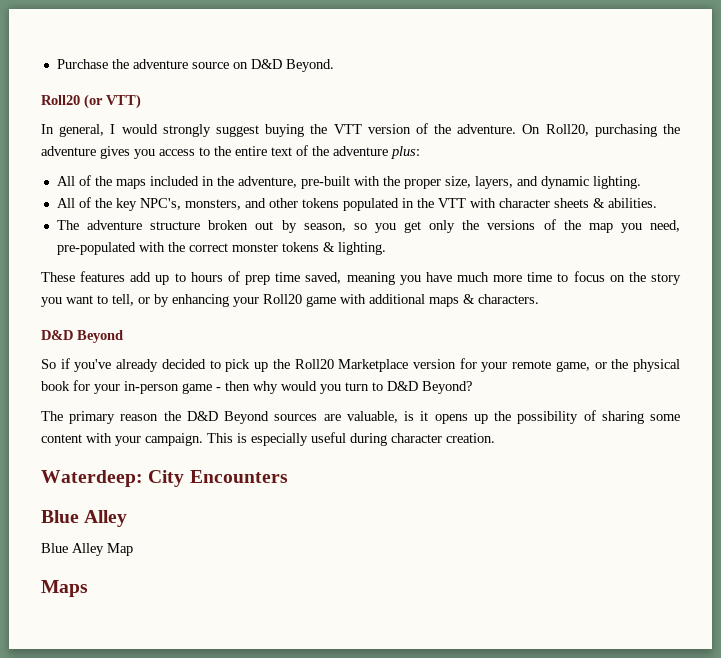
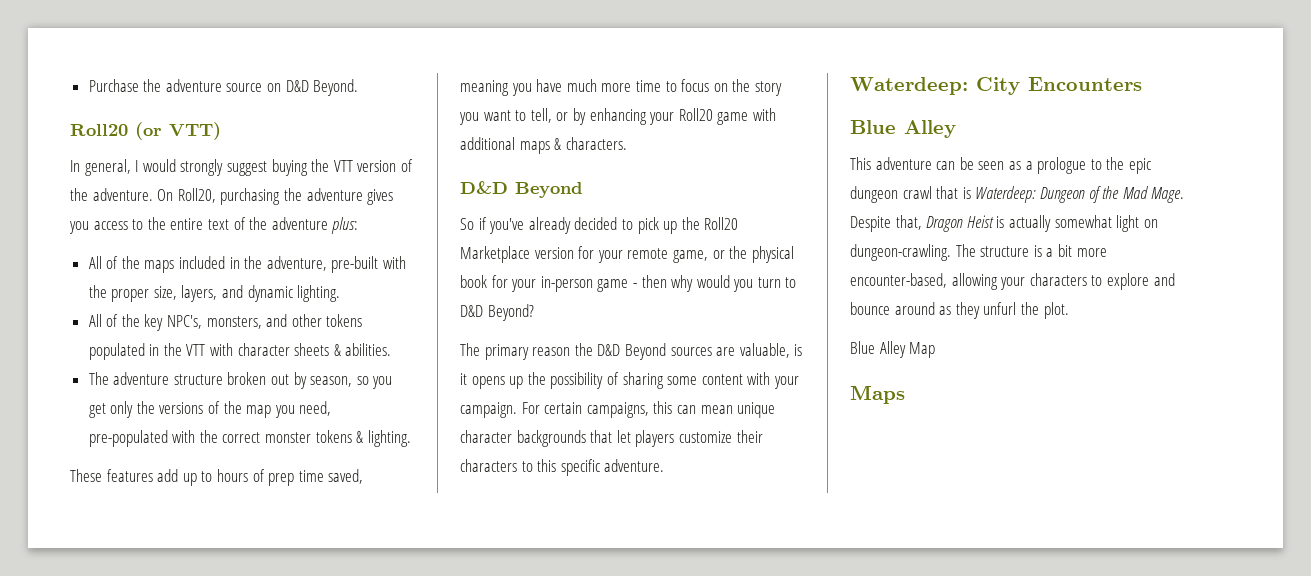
- This is especially useful during character creation.
+ For certain campaigns, this can mean unique character backgrounds that let players customize their characters to this specific adventure.
+ This adventure can be seen as a prologue to the epic dungeon crawl that is Waterdeep: Dungeon of the Mad Mage. Despite that, Dragon Heist is actually somewhat light on dungeon-crawling. The structure is a bit more encounter-based, allowing your characters to explore and bounce around as they unfurl the plot.

